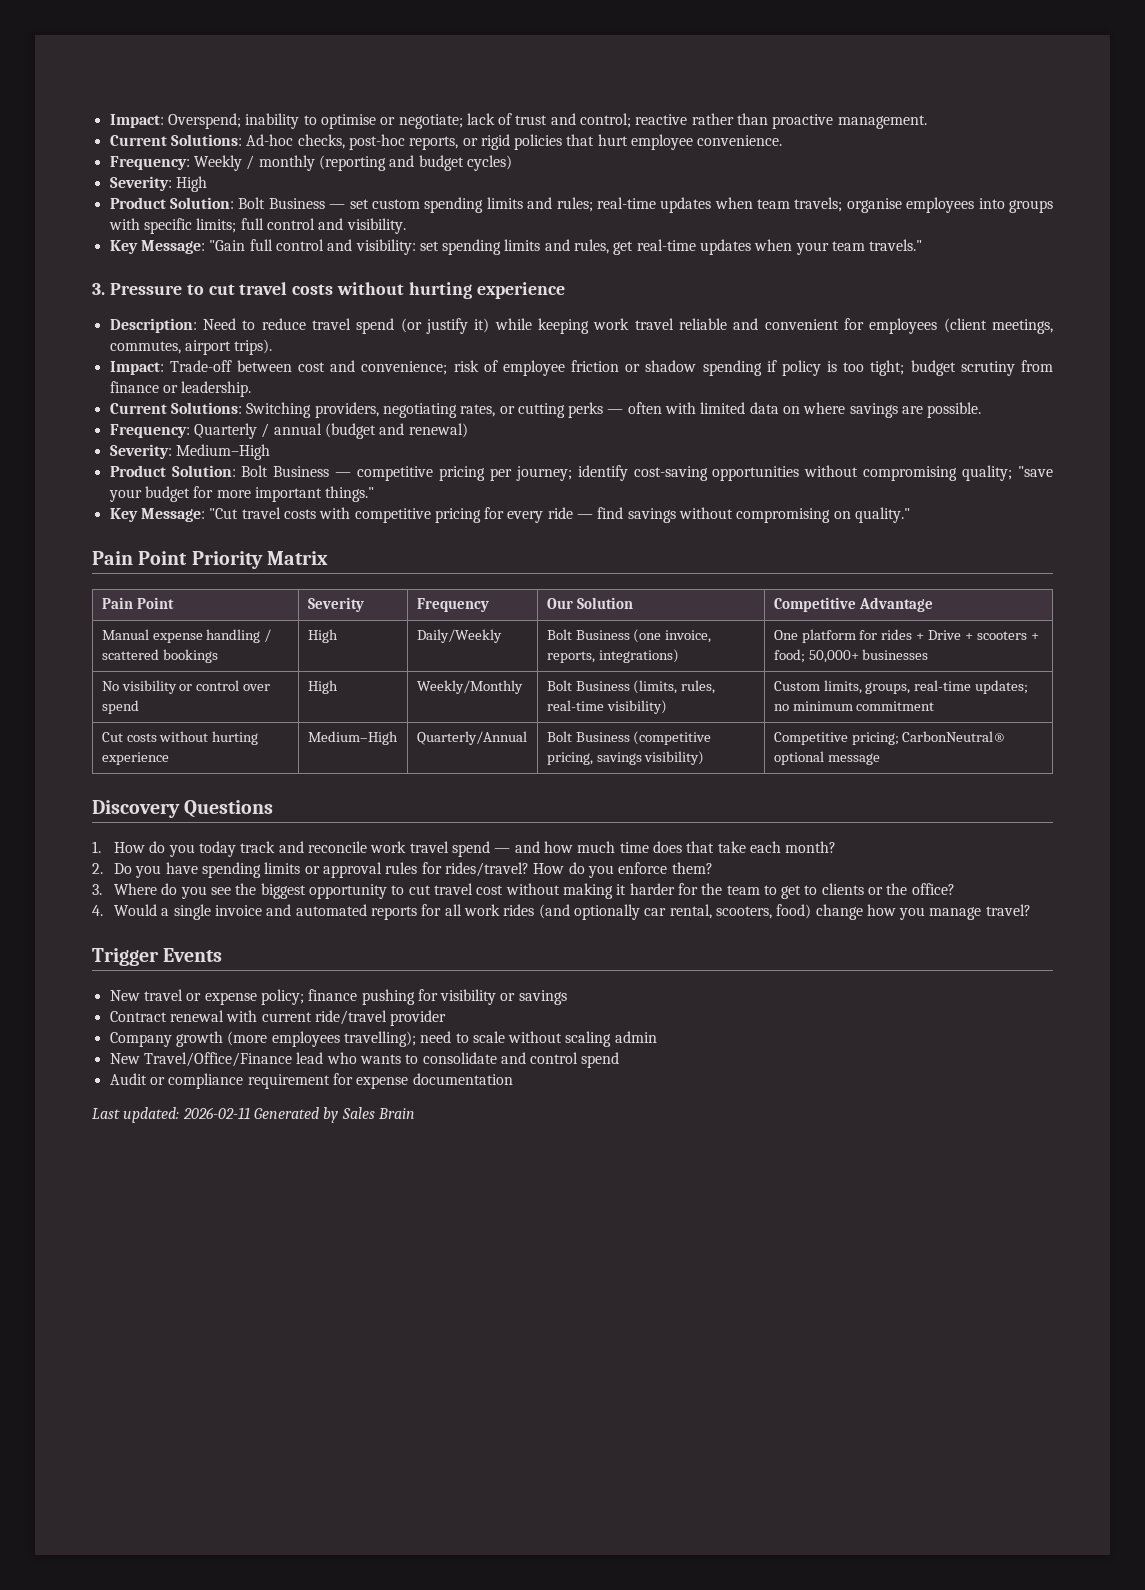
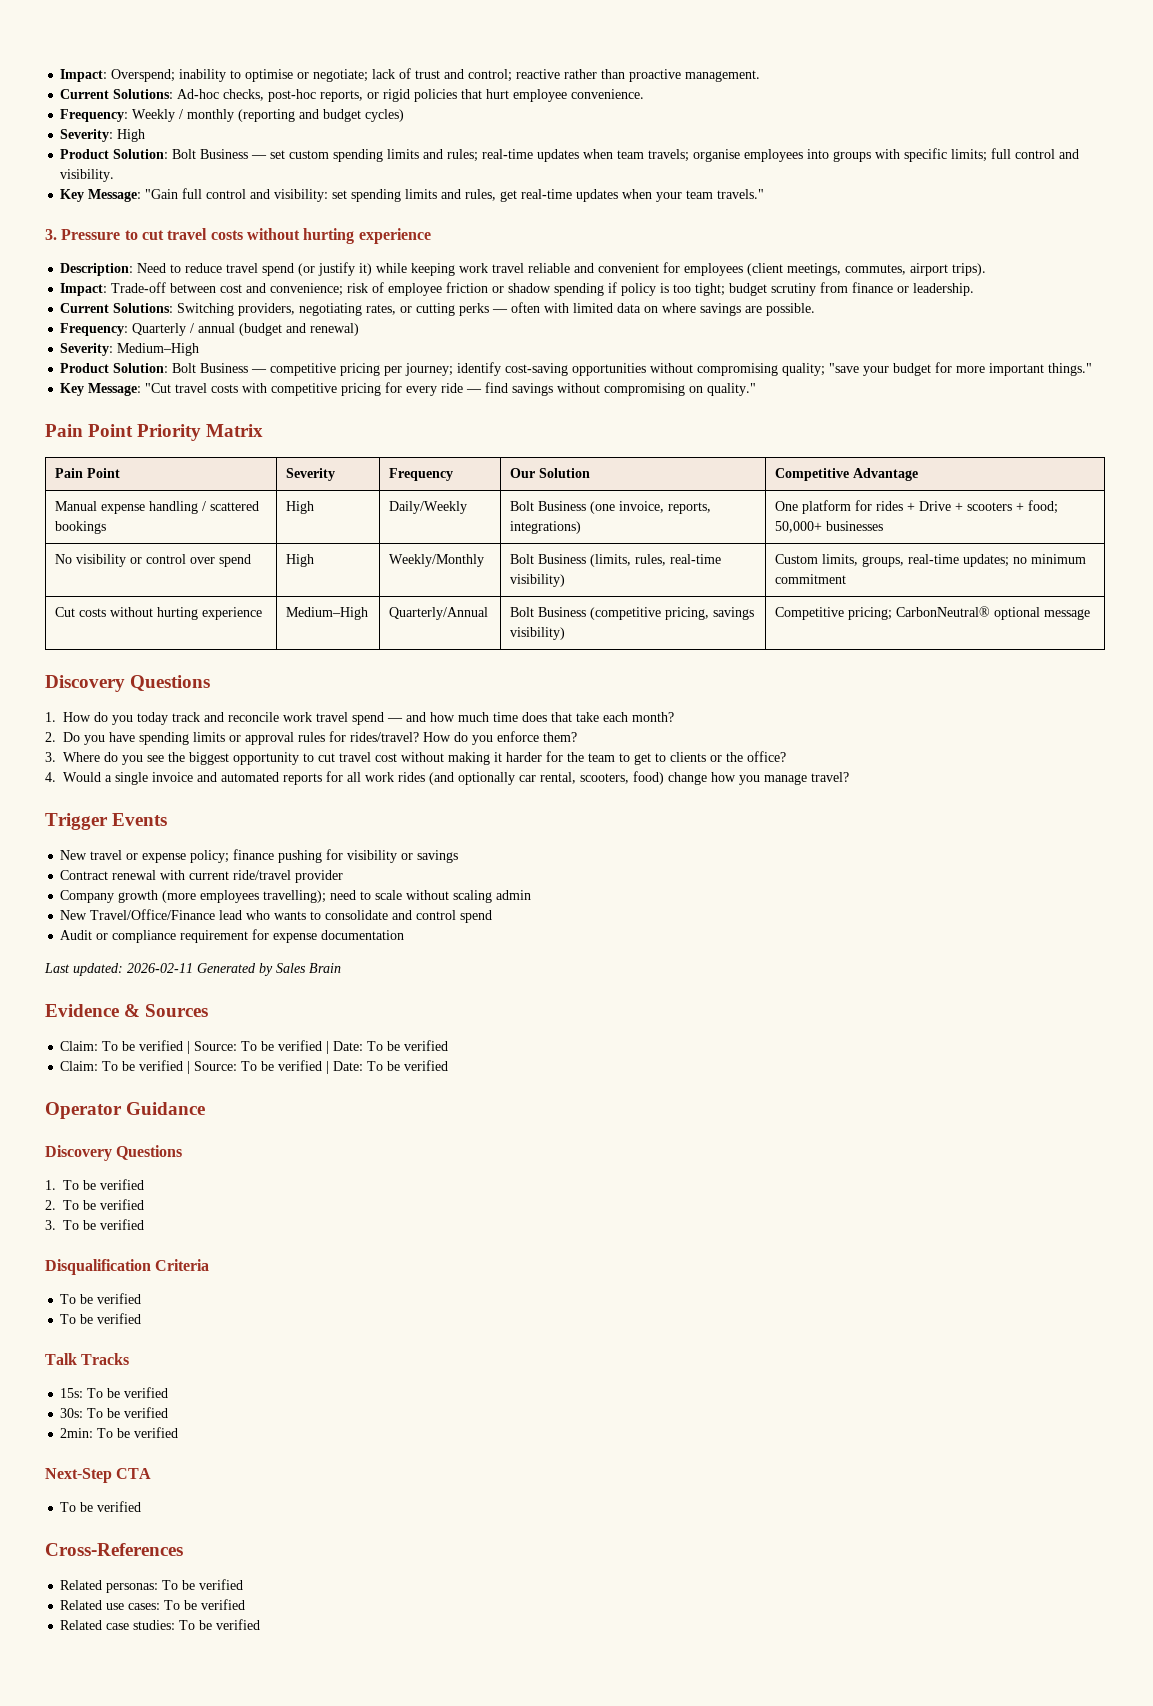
+ Evidence & Sources
+ Claim: To be verified | Source: To be verified | Date: To be verified
+ Claim: To be verified | Source: To be verified | Date: To be verified
+ Operator Guidance
+ Discovery Questions
+ 1. To be verified
+ 2. To be verified
+ 3. To be verified
+ Disqualification Criteria
+ To be verified
+ To be verified
+ Talk Tracks
+ 15s: To be verified
+ 30s: To be verified
+ 2min: To be verified
+ Next-Step CTA
+ To be verified
+ Cross-References
+ Related personas: To be verified
+ Related use cases: To be verified
+ Related case studies: To be verified

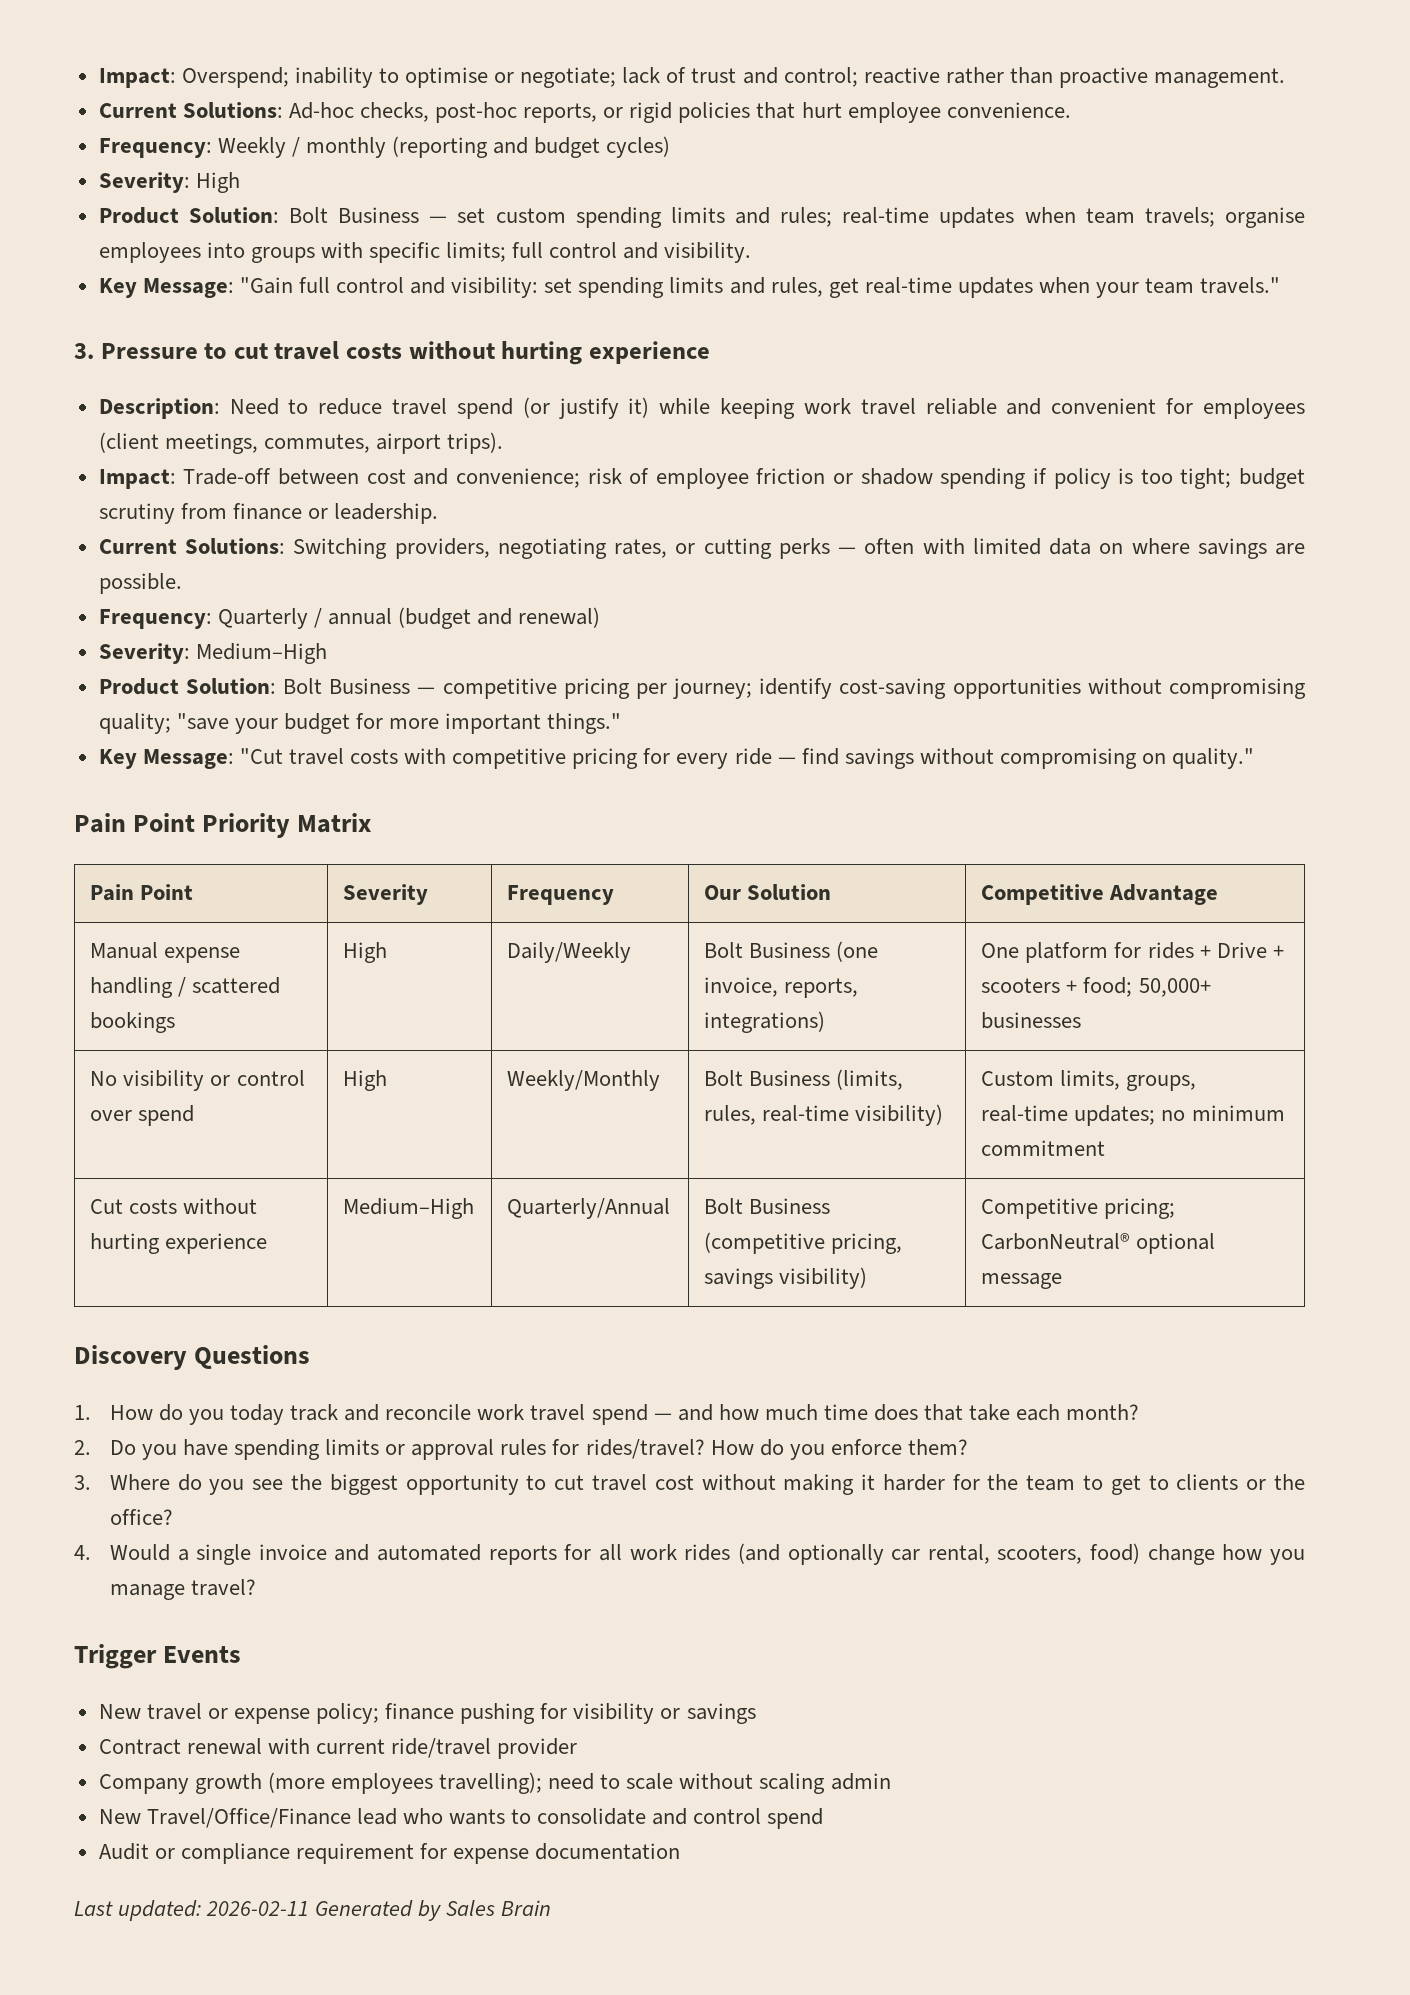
- Evidence & Sources
- Claim: To be verified | Source: To be verified | Date: To be verified
- Claim: To be verified | Source: To be verified | Date: To be verified
- Operator Guidance
- Discovery Questions
- 1. To be verified
- 2. To be verified
- 3. To be verified
- Disqualification Criteria
- To be verified
- To be verified
- Talk Tracks
- 15s: To be verified
- 30s: To be verified
- 2min: To be verified
- Next-Step CTA
- To be verified
- Cross-References
- Related personas: To be verified
- Related use cases: To be verified
- Related case studies: To be verified

